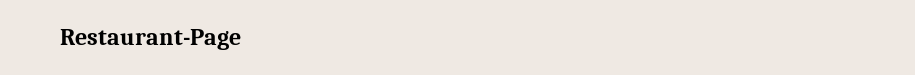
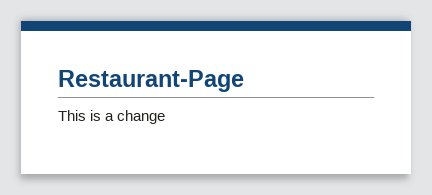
+ This is a change

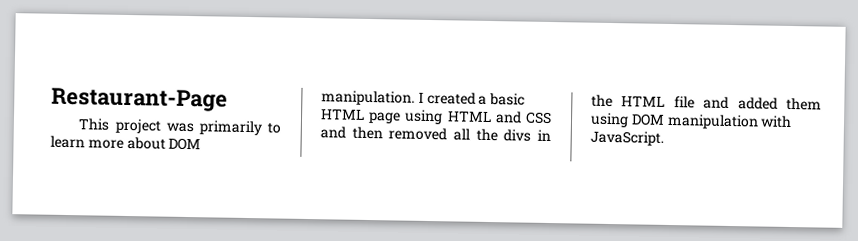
- This is a change
+ This project was primarily to learn more about DOM manipulation. I created a basic HTML page using HTML and CSS and then removed all the divs in the HTML file and added them using DOM manipulation with JavaScript.

